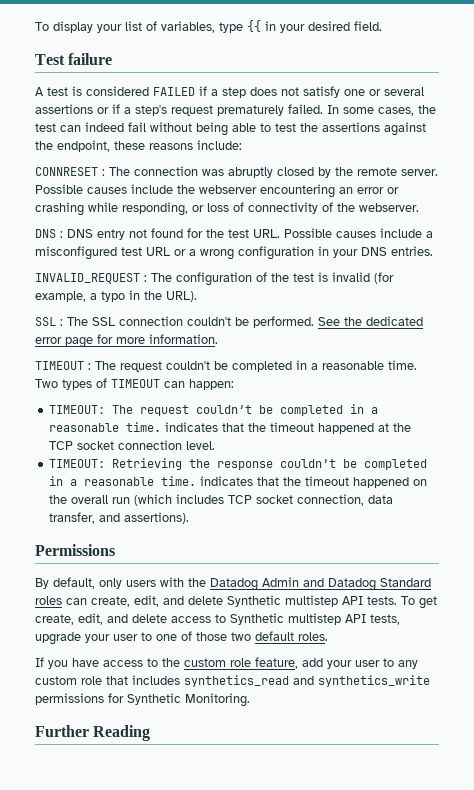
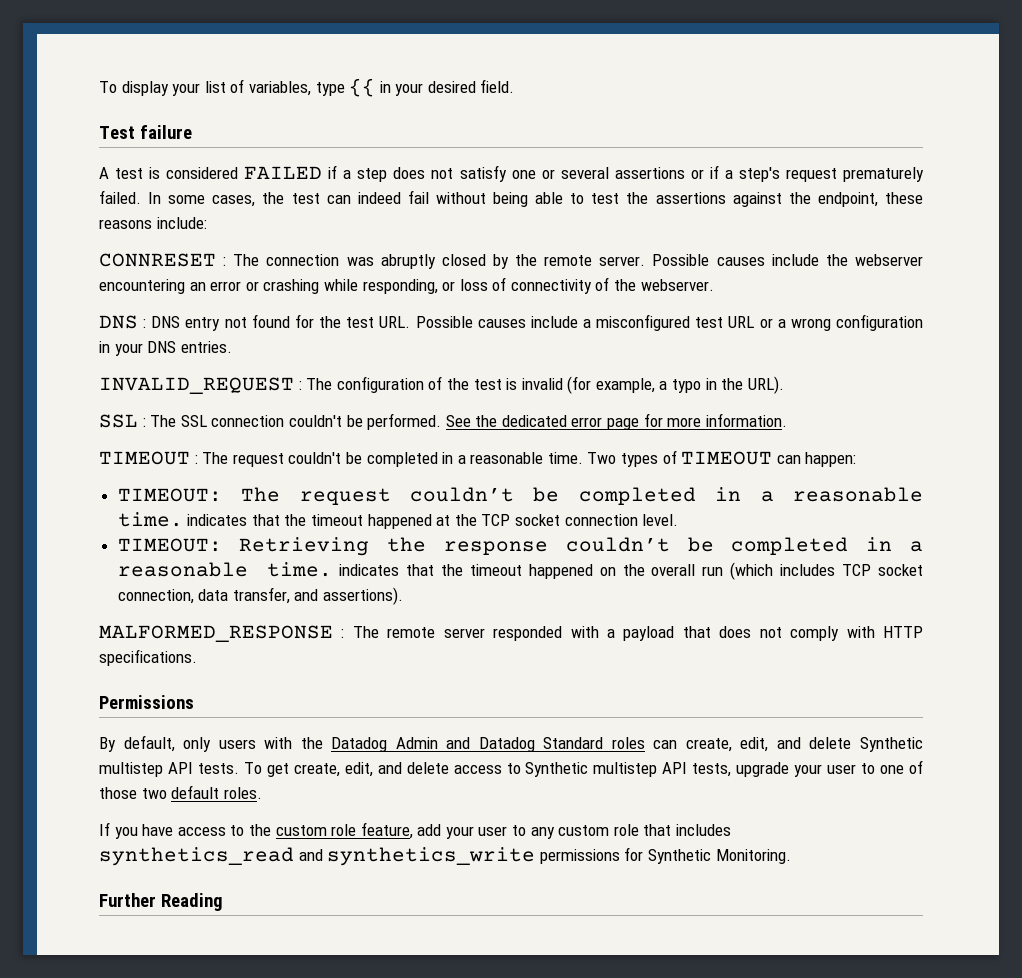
+ MALFORMED_RESPONSE : The remote server responded with a payload that does not comply with HTTP specifications.

